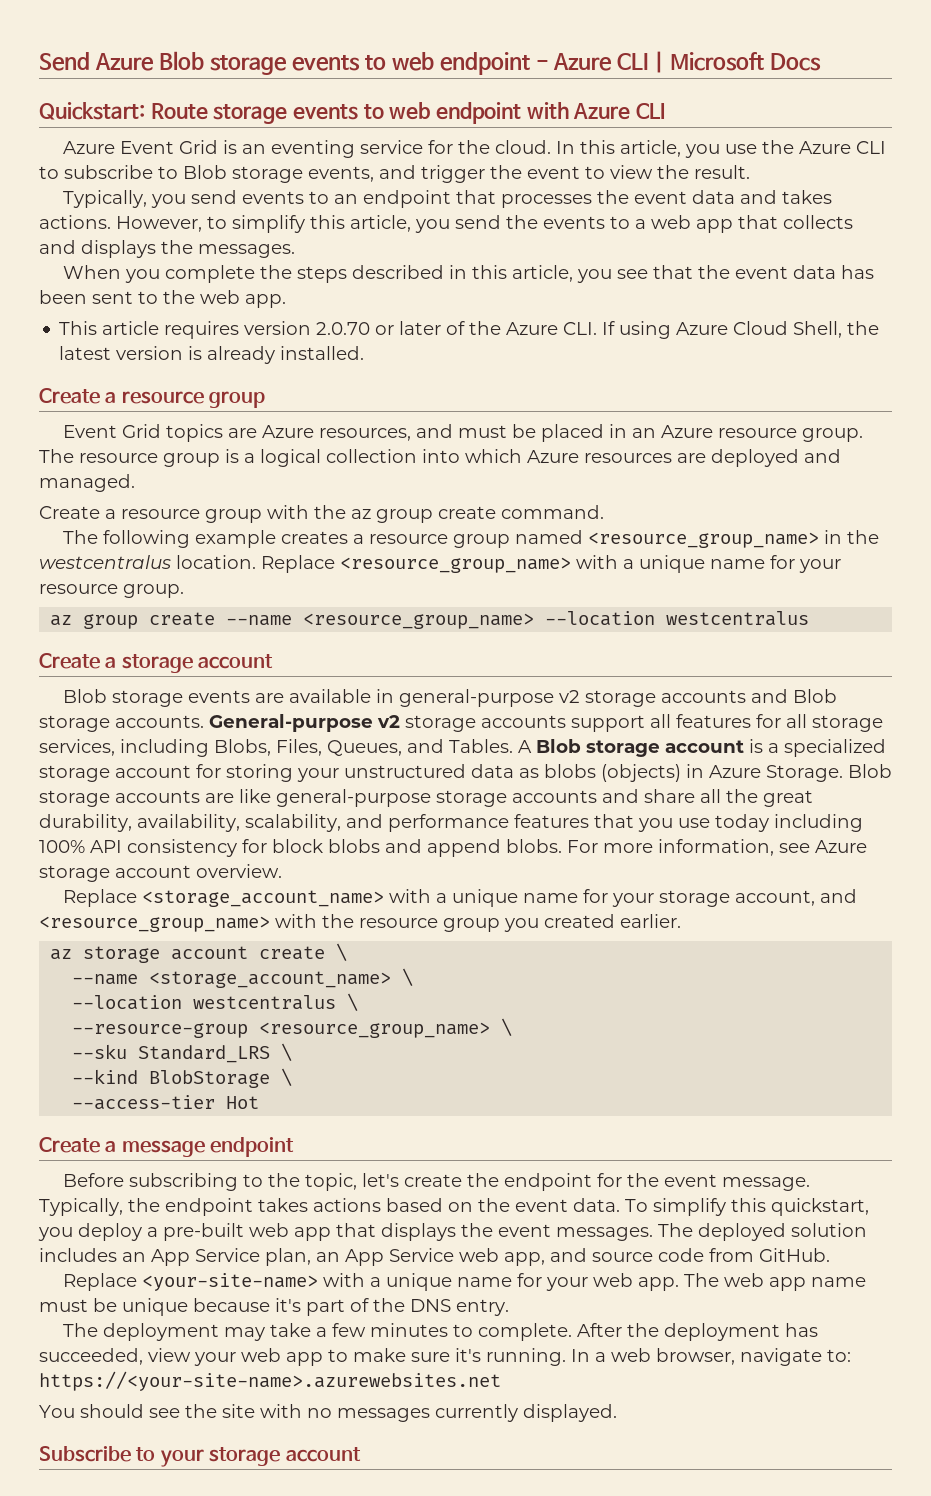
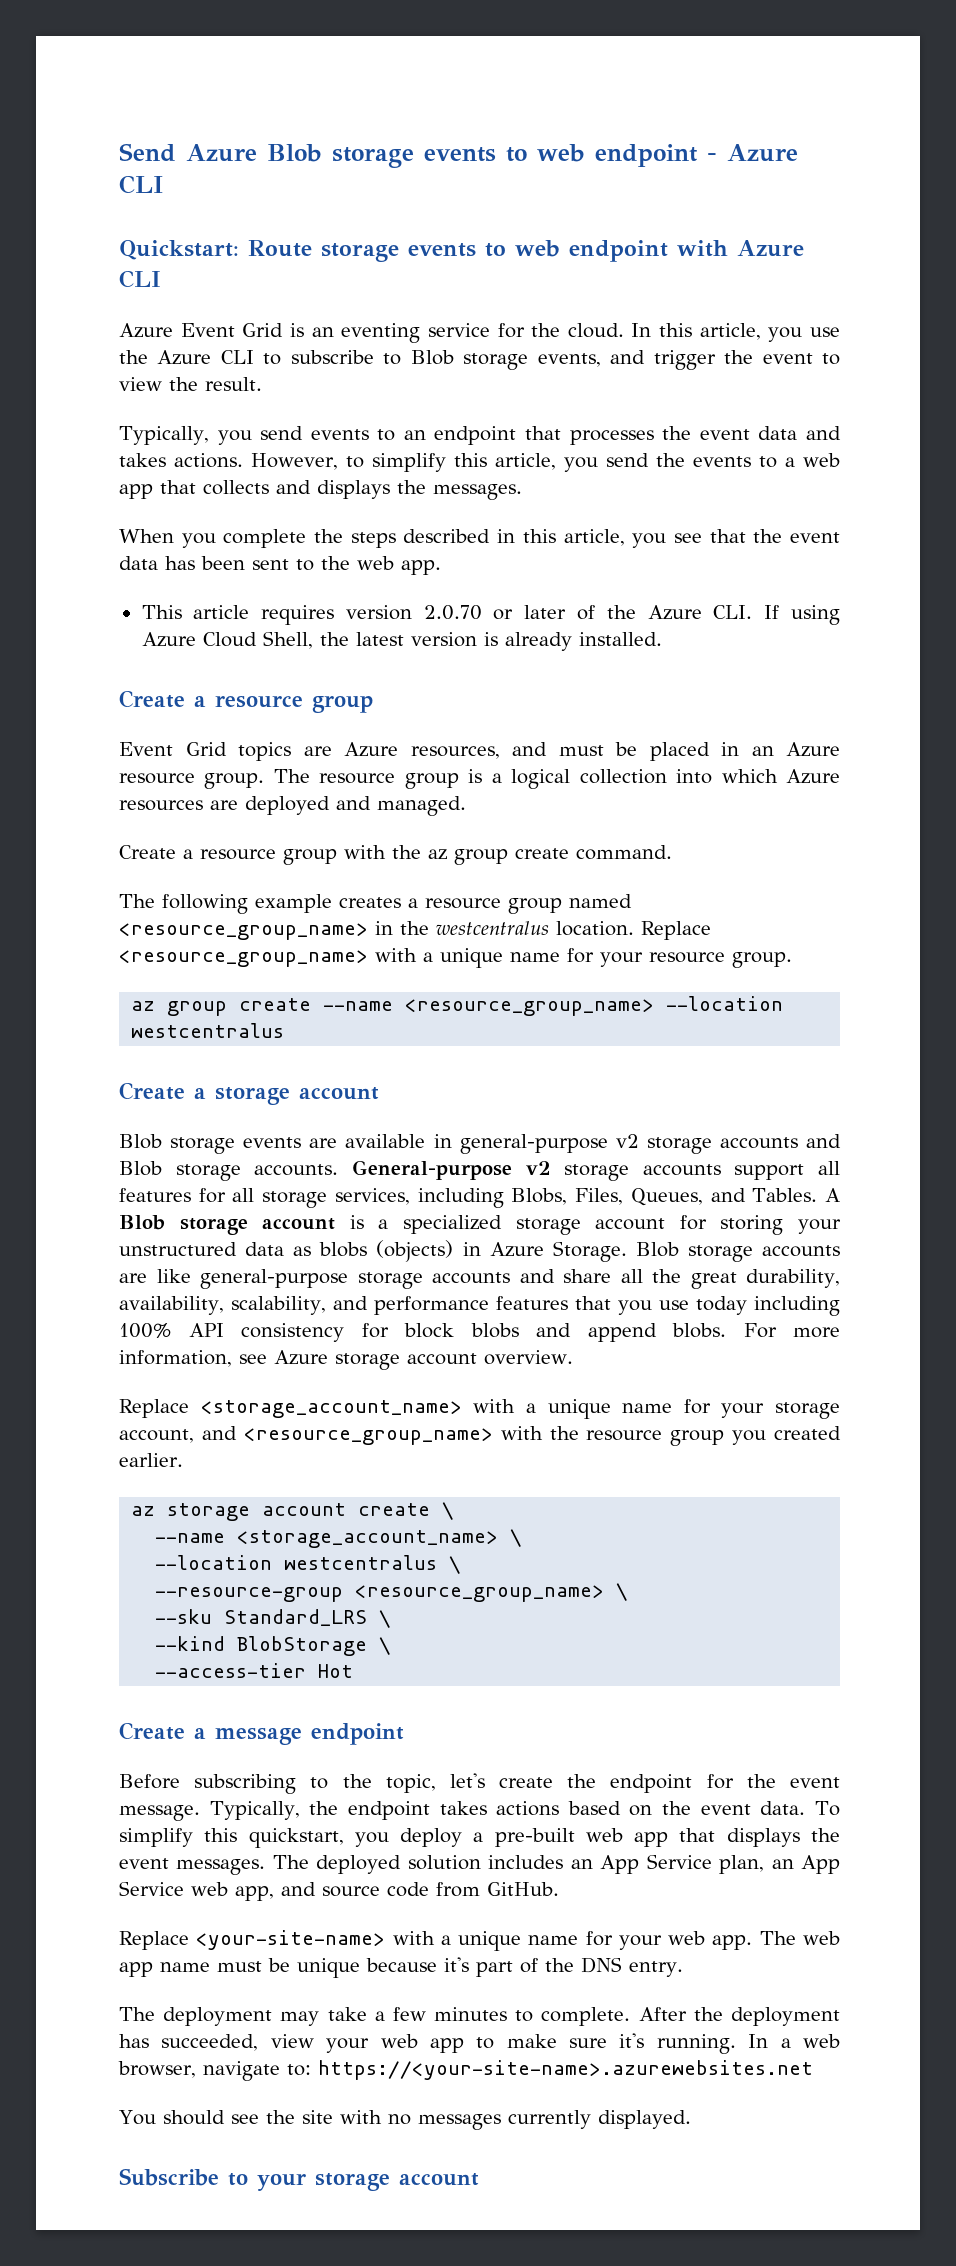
- Send Azure Blob storage events to web endpoint - Azure CLI | Microsoft Docs
+ Send Azure Blob storage events to web endpoint - Azure CLI

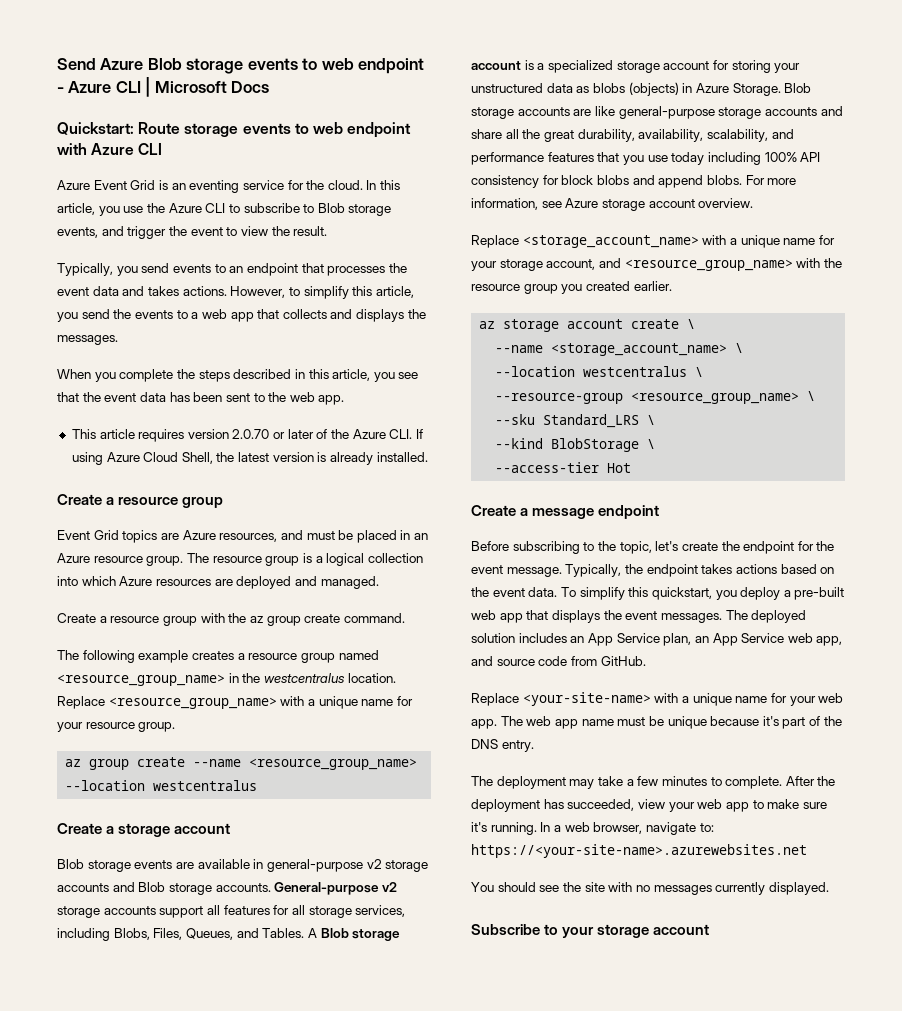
- Send Azure Blob storage events to web endpoint - Azure CLI
+ Send Azure Blob storage events to web endpoint - Azure CLI | Microsoft Docs

